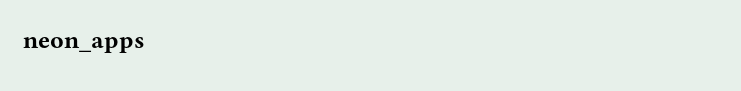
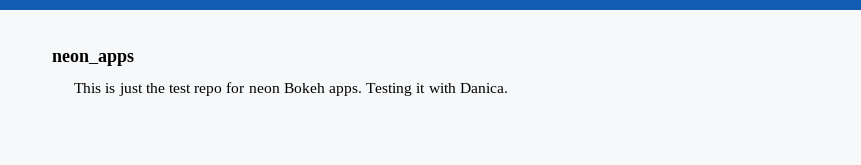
+ This is just the test repo for neon Bokeh apps. Testing it with Danica.

